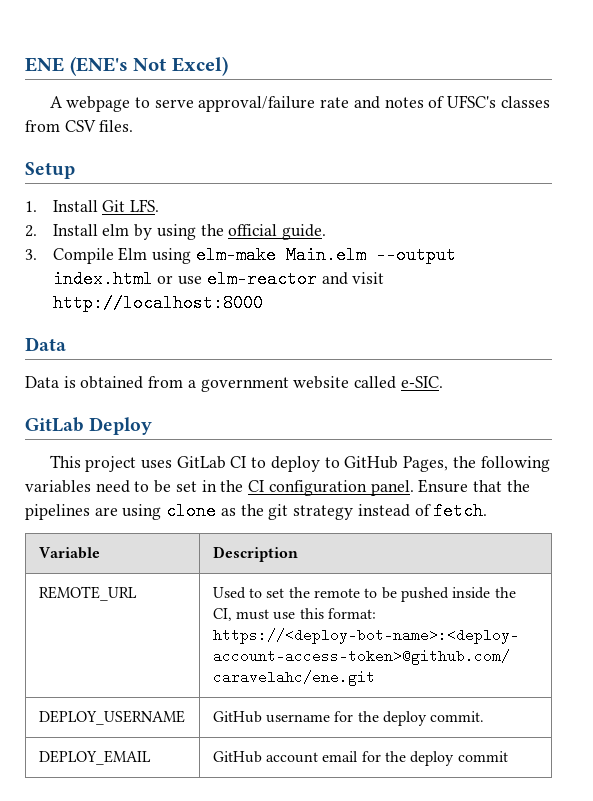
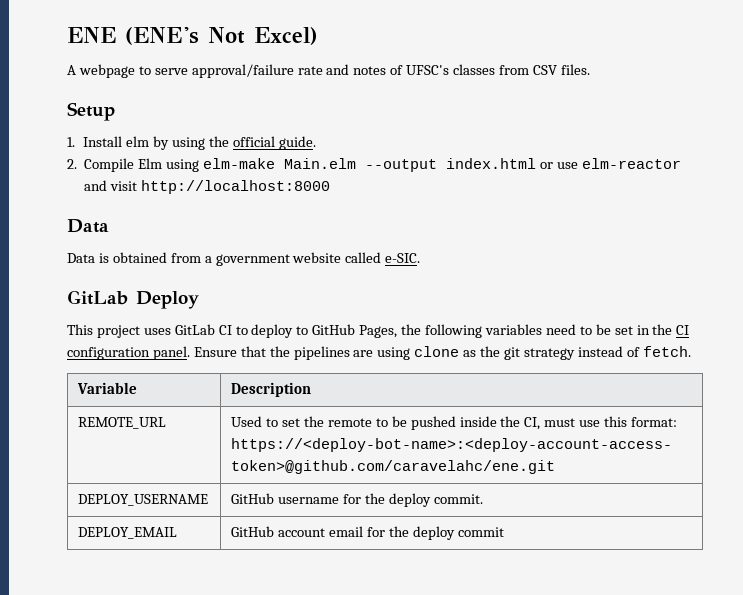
- 1. Install Git LFS.
- 2. Install elm by using the official guide.
+ 1. Install elm by using the official guide.
- 3. Compile Elm using elm-make Main.elm --output index.html or use elm-reactor and visit http://localhost:8000
+ 2. Compile Elm using elm-make Main.elm --output index.html or use elm-reactor and visit http://localhost:8000

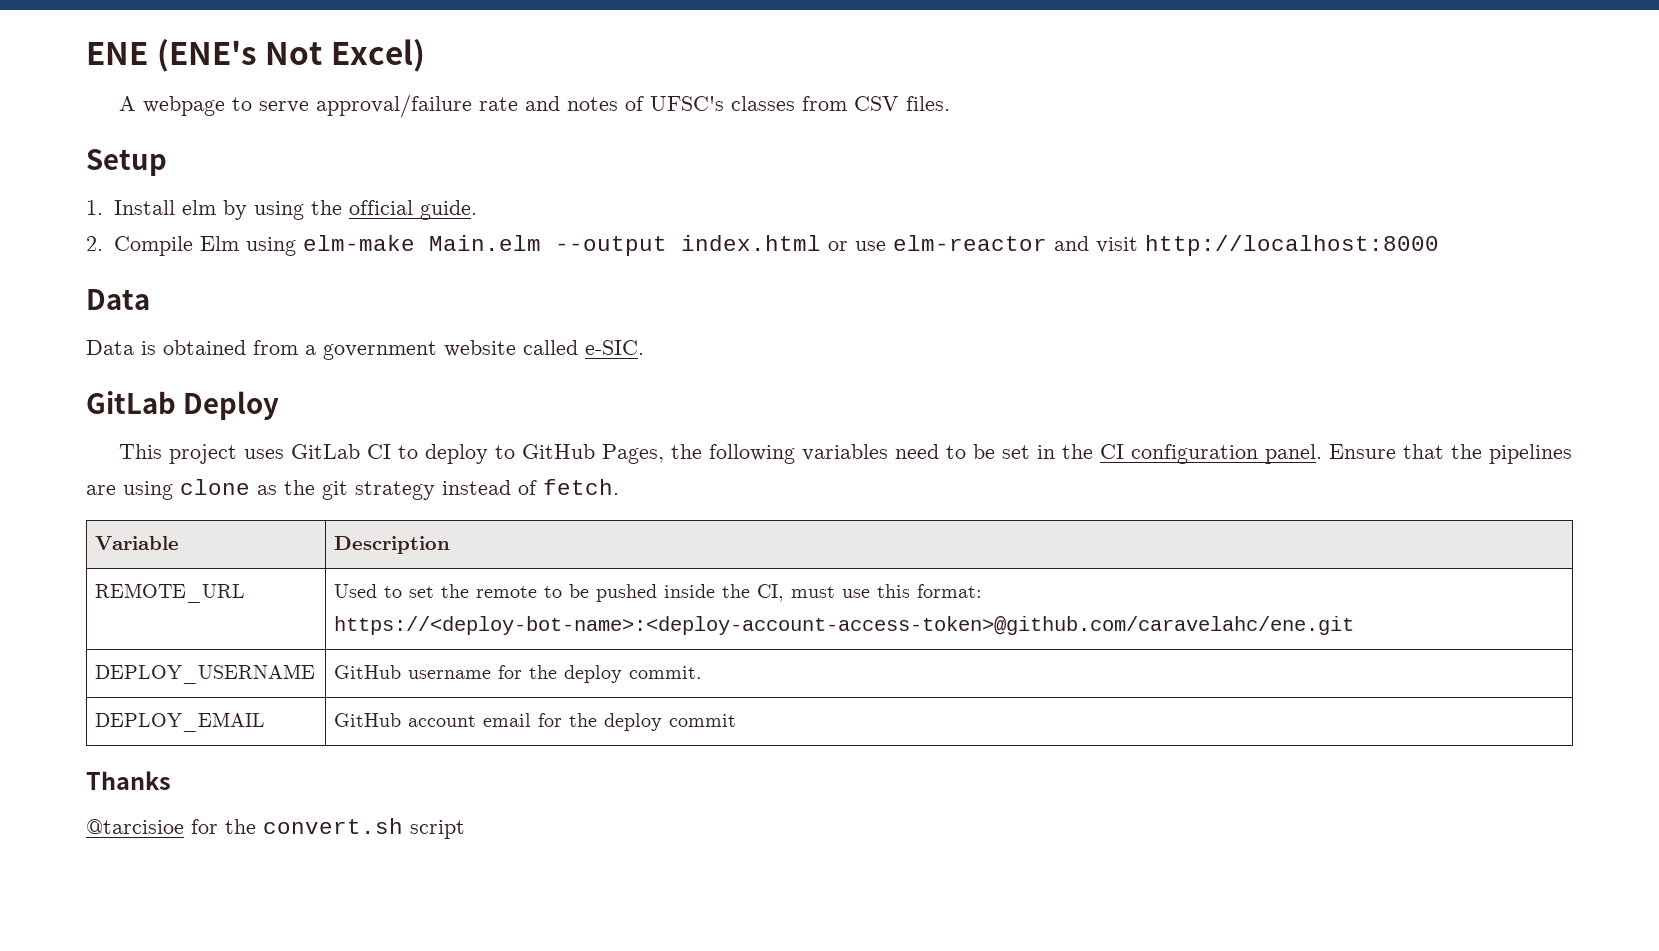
+ Thanks
+ @tarcisioe for the convert.sh script

